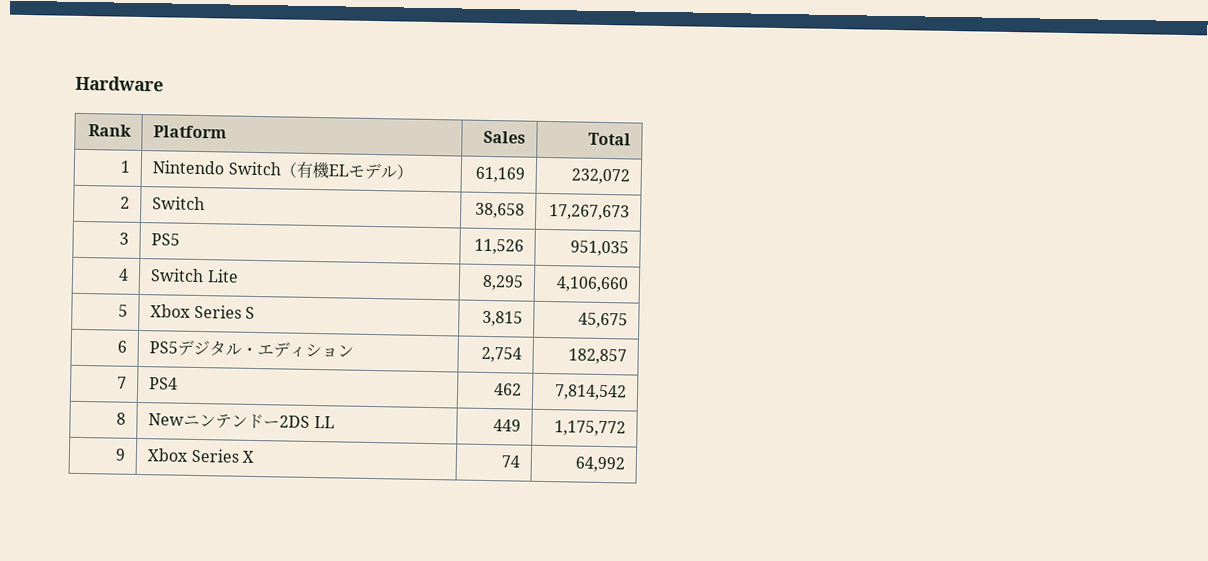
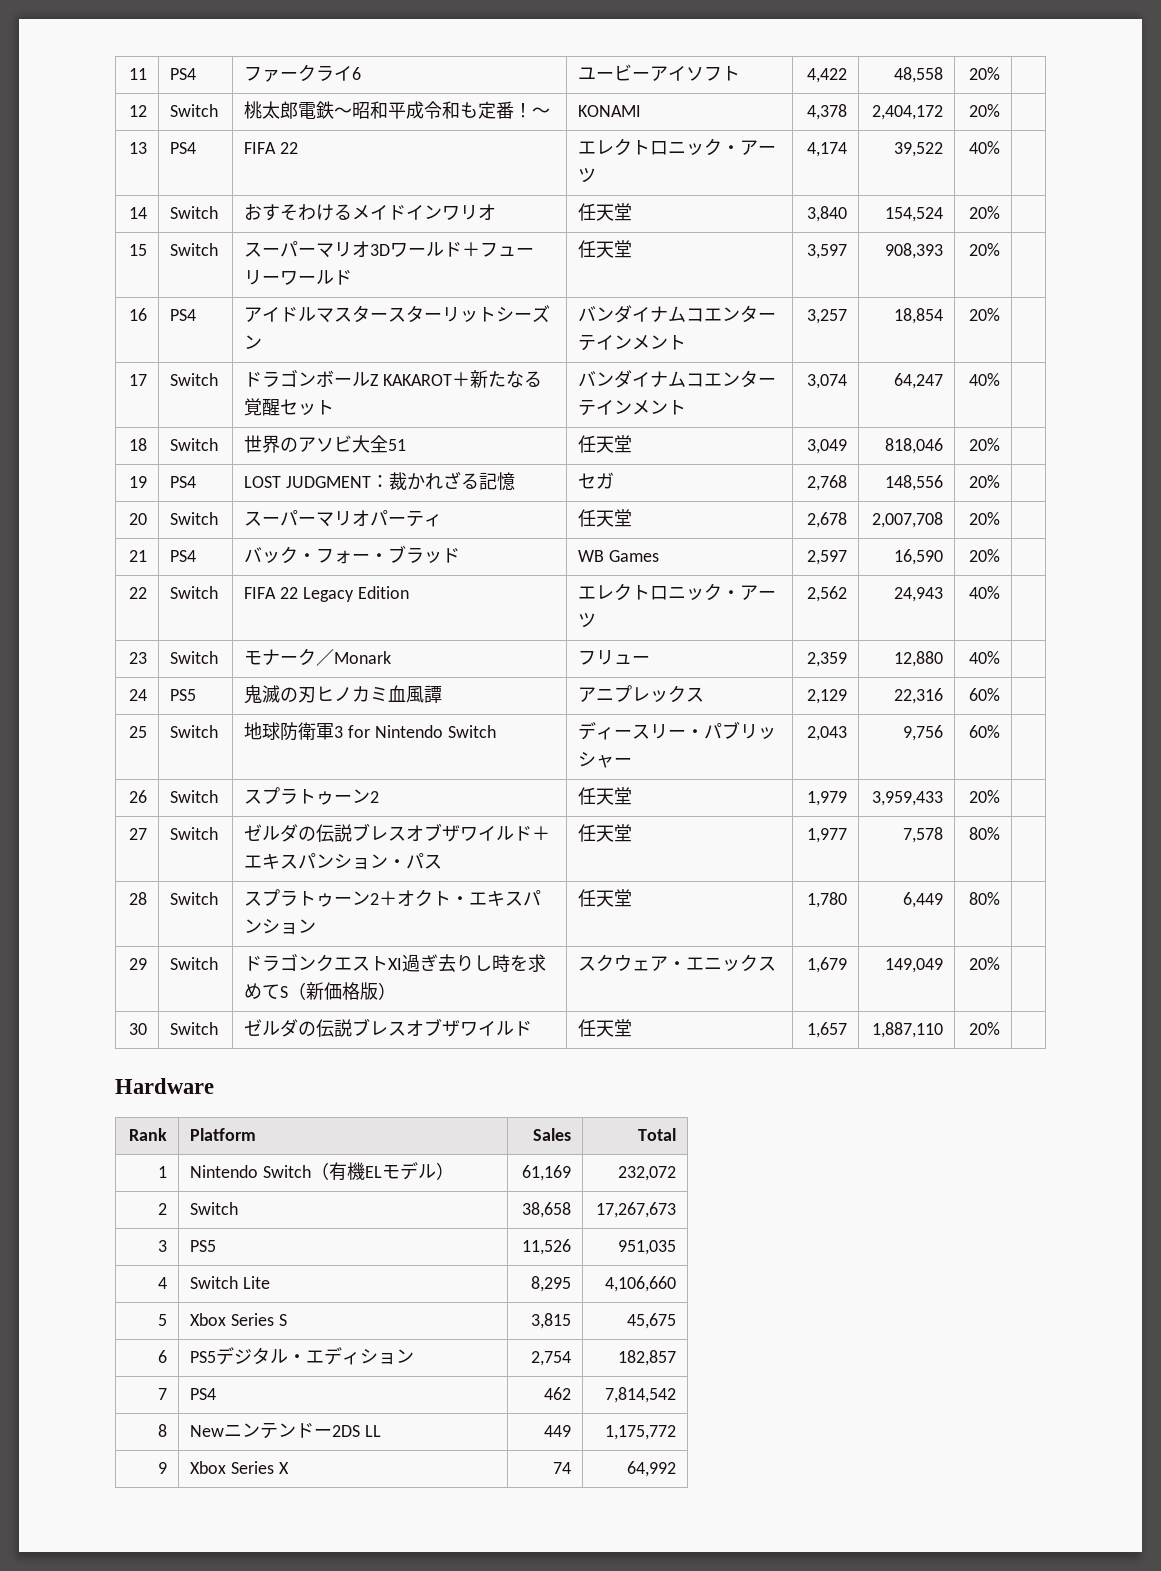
+ 11 | PS4 | ファークライ6 | ユービーアイソフト | 4,422 | 48,558 | 20% |
+ 12 | Switch | 桃太郎電鉄〜昭和平成令和も定番！〜 | KONAMI | 4,378 | 2,404,172 | 20% |
+ 13 | PS4 | FIFA 22 | エレクトロニック・アーツ | 4,174 | 39,522 | 40% |
+ 14 | Switch | おすそわけるメイドインワリオ | 任天堂 | 3,840 | 154,524 | 20% |
+ 15 | Switch | スーパーマリオ3Dワールド＋フューリーワールド | 任天堂 | 3,597 | 908,393 | 20% |
+ 16 | PS4 | アイドルマスタースターリットシーズン | バンダイナムコエンターテインメント | 3,257 | 18,854 | 20% |
+ 17 | Switch | ドラゴンボールZ KAKAROT＋新たなる覚醒セット | バンダイナムコエンターテインメント | 3,074 | 64,247 | 40% |
+ 18 | Switch | 世界のアソビ大全51 | 任天堂 | 3,049 | 818,046 | 20% |
+ 19 | PS4 | LOST JUDGMENT：裁かれざる記憶 | セガ | 2,768 | 148,556 | 20% |
+ 20 | Switch | スーパーマリオパーティ | 任天堂 | 2,678 | 2,007,708 | 20% |
+ 21 | PS4 | バック・フォー・ブラッド | WB Games | 2,597 | 16,590 | 20% |
+ 22 | Switch | FIFA 22 Legacy Edition | エレクトロニック・アーツ | 2,562 | 24,943 | 40% |
+ 23 | Switch | モナーク／Monark | フリュー | 2,359 | 12,880 | 40% |
+ 24 | PS5 | 鬼滅の刃ヒノカミ血風譚 | アニプレックス | 2,129 | 22,316 | 60% |
+ 25 | Switch | 地球防衛軍3 for Nintendo Switch | ディースリー・パブリッシャー | 2,043 | 9,756 | 60% |
+ 26 | Switch | スプラトゥーン2 | 任天堂 | 1,979 | 3,959,433 | 20% |
+ 27 | Switch | ゼルダの伝説ブレスオブザワイルド＋エキスパンション・パス | 任天堂 | 1,977 | 7,578 | 80% |
+ 28 | Switch | スプラトゥーン2＋オクト・エキスパンション | 任天堂 | 1,780 | 6,449 | 80% |
+ 29 | Switch | ドラゴンクエストXI過ぎ去りし時を求めてS（新価格版） | スクウェア・エニックス | 1,679 | 149,049 | 20% |
+ 30 | Switch | ゼルダの伝説ブレスオブザワイルド | 任天堂 | 1,657 | 1,887,110 | 20% |

